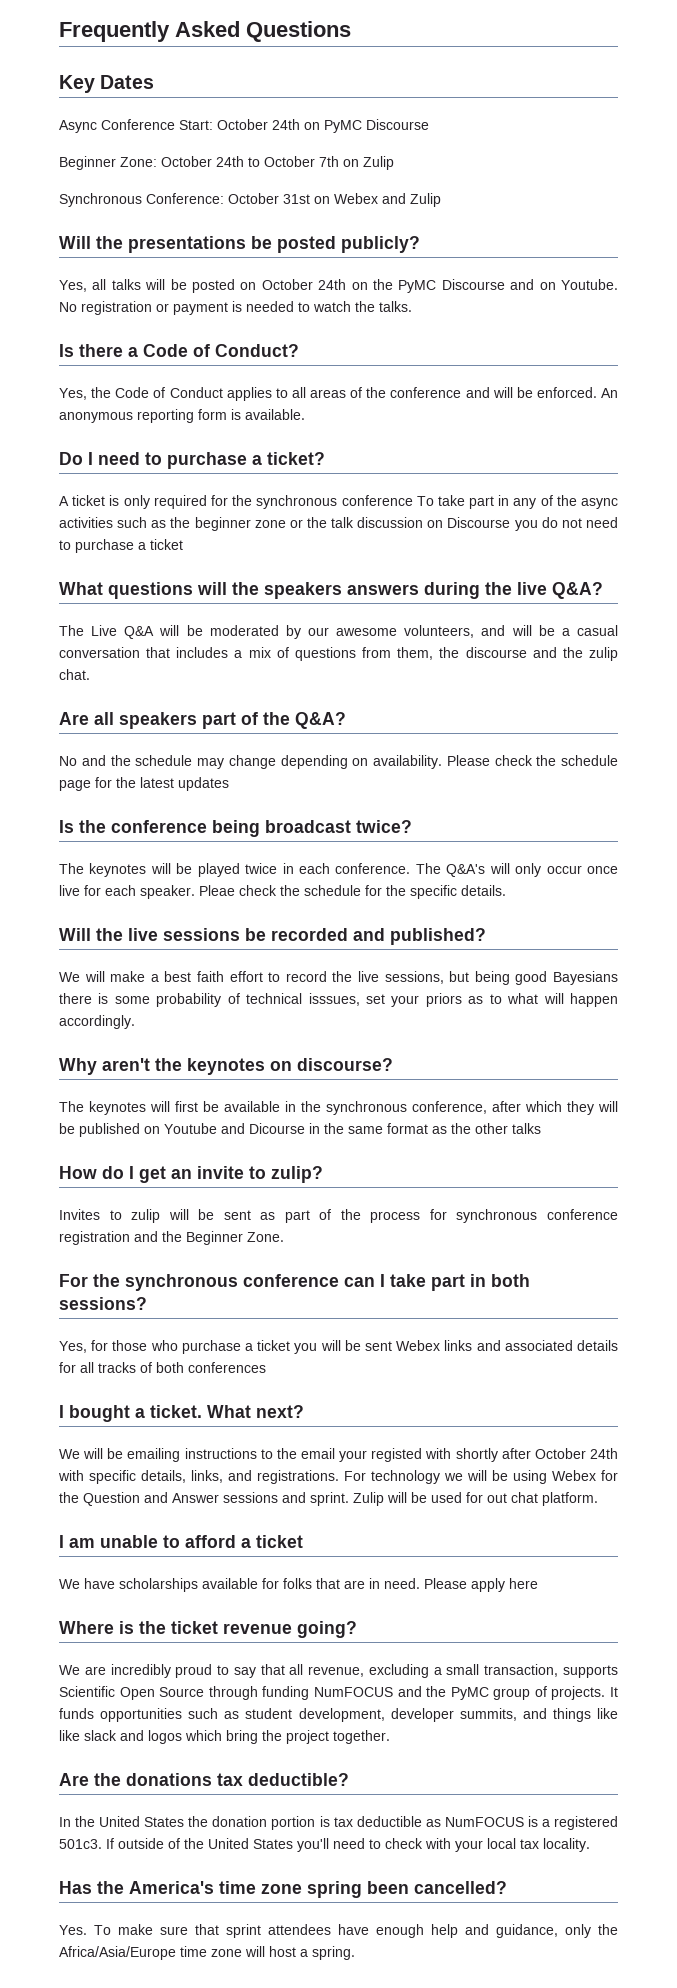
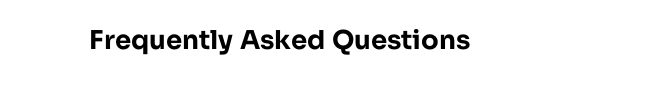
- Key Dates
- Async Conference Start: October 24th on PyMC Discourse
- Beginner Zone: October 24th to October 7th on Zulip
- Synchronous Conference: October 31st on Webex and Zulip
- Will the presentations be posted publicly?
- Yes, all talks will be posted on October 24th on the PyMC Discourse and on Youtube. No registration or payment is needed to watch the talks.
- Is there a Code of Conduct?
- Yes, the Code of Conduct applies to all areas of the conference and will be enforced. An anonymous reporting form is available.
- Do I need to purchase a ticket?
- A ticket is only required for the synchronous conference To take part in any of the async activities such as the beginner zone or the talk discussion on Discourse you do not need to purchase a ticket
- What questions will the speakers answers during the live Q&A?
- The Live Q&A will be moderated by our awesome volunteers, and will be a casual conversation that includes a mix of questions from them, the discourse and the zulip chat.
- Are all speakers part of the Q&A?
- No and the schedule may change depending on availability. Please check the schedule page for the latest updates
- Is the conference being broadcast twice?
- The keynotes will be played twice in each conference. The Q&A's will only occur once live for each speaker. Pleae check the schedule for the specific details.
- Will the live sessions be recorded and published?
- We will make a best faith effort to record the live sessions, but being good Bayesians there is some probability of technical isssues, set your priors as to what will happen accordingly.
- Why aren't the keynotes on discourse?
- The keynotes will first be available in the synchronous conference, after which they will be published on Youtube and Dicourse in the same format as the other talks
- How do I get an invite to zulip?
- Invites to zulip will be sent as part of the process for synchronous conference registration and the Beginner Zone.
- For the synchronous conference can I take part in both sessions?
- Yes, for those who purchase a ticket you will be sent Webex links and associated details for all tracks of both conferences
- I bought a ticket. What next?
- We will be emailing instructions to the email your registed with shortly after October 24th with specific details, links, and registrations. For technology we will be using Webex for the Question and Answer sessions and sprint. Zulip will be used for out chat platform.
- I am unable to afford a ticket
- We have scholarships available for folks that are in need. Please apply here
- Where is the ticket revenue going?
- We are incredibly proud to say that all revenue, excluding a small transaction, supports Scientific Open Source through funding NumFOCUS and the PyMC group of projects. It funds opportunities such as student development, developer summits, and things like like slack and logos which bring the project together.
- Are the donations tax deductible?
- In the United States the donation portion is tax deductible as NumFOCUS is a registered 501c3. If outside of the United States you'll need to check with your local tax locality.
- Has the America's time zone spring been cancelled?
- Yes. To make sure that sprint attendees have enough help and guidance, only the Africa/Asia/Europe time zone will host a spring.

